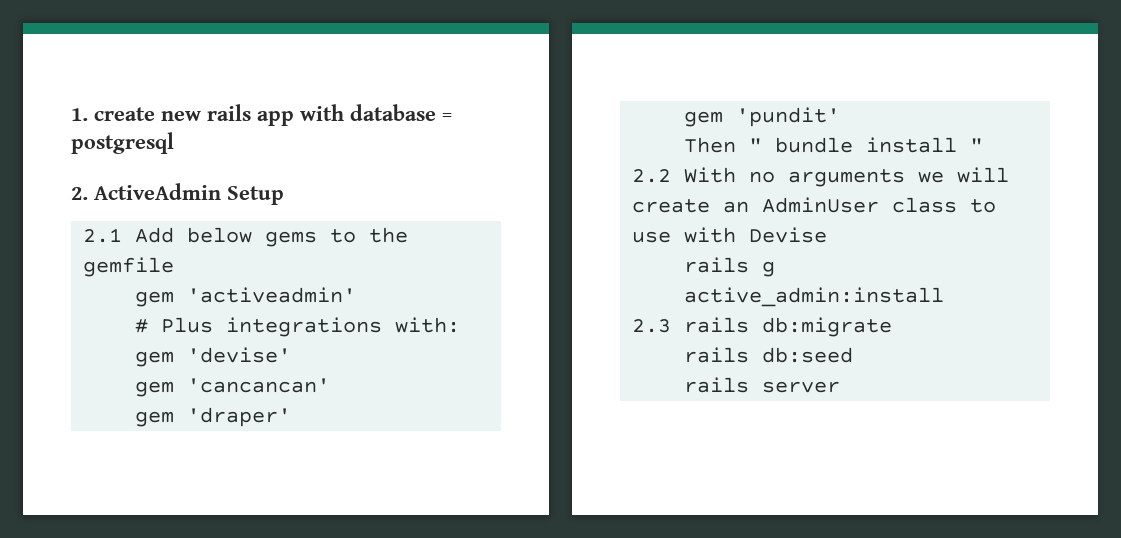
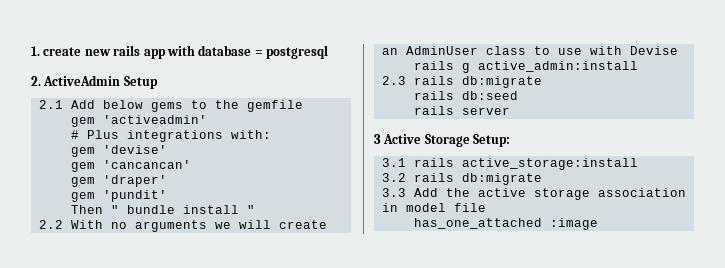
+ 3 Active Storage Setup:
+ 3.1 rails active_storage:install
+ 3.2 rails db:migrate
+ 3.3 Add the active storage association in model file
+ has_one_attached :image

